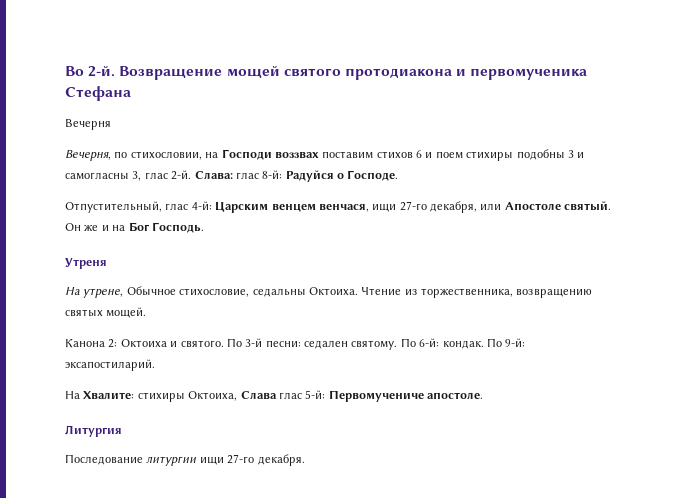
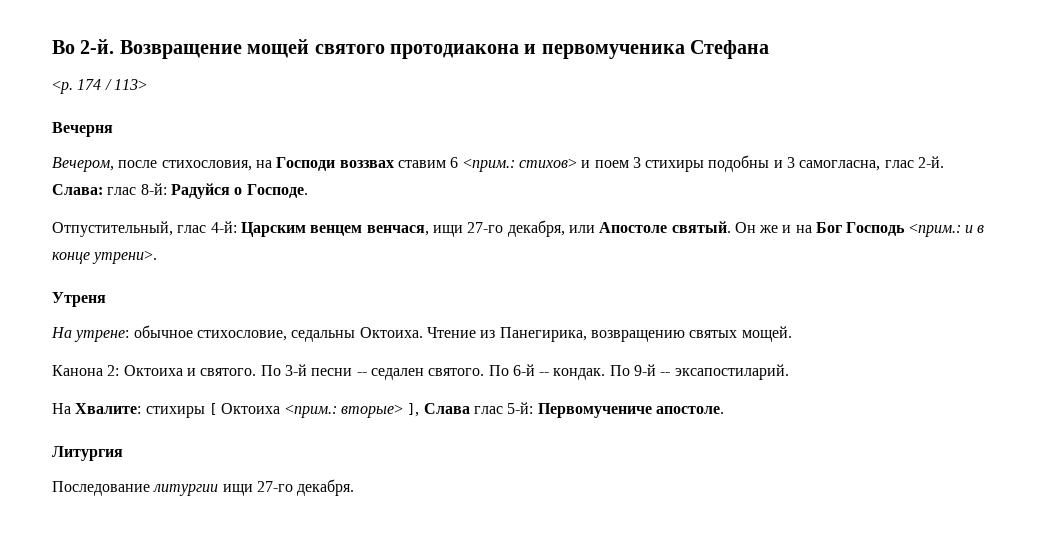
+ <p. 174 / 113>
  Вечерня
- Вечерня, по стихословии, на Господи воззвах поставим стихов 6 и поем стихиры подобны 3 и самогласны 3, глас 2-й.
+ Вечером, после стихословия, на Господи воззвах ставим 6 <прим.: стихов> и поем 3 стихиры подобны и 3 самогласна, глас 2-й.
- Он же и на Бог Господь.
+ Он же и на Бог Господь <прим.: и в конце утрени>.
- На утрене, Обычное стихословие, седальны Октоиха.
+ На утрене: обычное стихословие, седальны Октоиха.
- Чтение из торжественника, возвращению святых мощей.
+ Чтение из Панегирика, возвращению святых мощей.
- По 3-й песни: седален святому. По 6-й: кондак. По 9-й: эксапостиларий.
+ По 3-й песни -- седален святого. По 6-й -- кондак. По 9-й -- эксапостиларий.
- На Хвалите: стихиры Октоиха, Слава глас 5-й: Первомучениче апостоле.
+ На Хвалите: стихиры [ Октоиха <прим.: вторые> ], Слава глас 5-й: Первомучениче апостоле.

